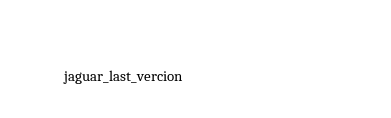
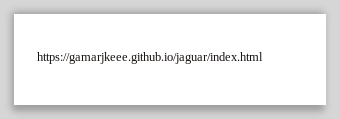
- jaguar_last_vercion
+ https://gamarjkeee.github.io/jaguar/index.html

